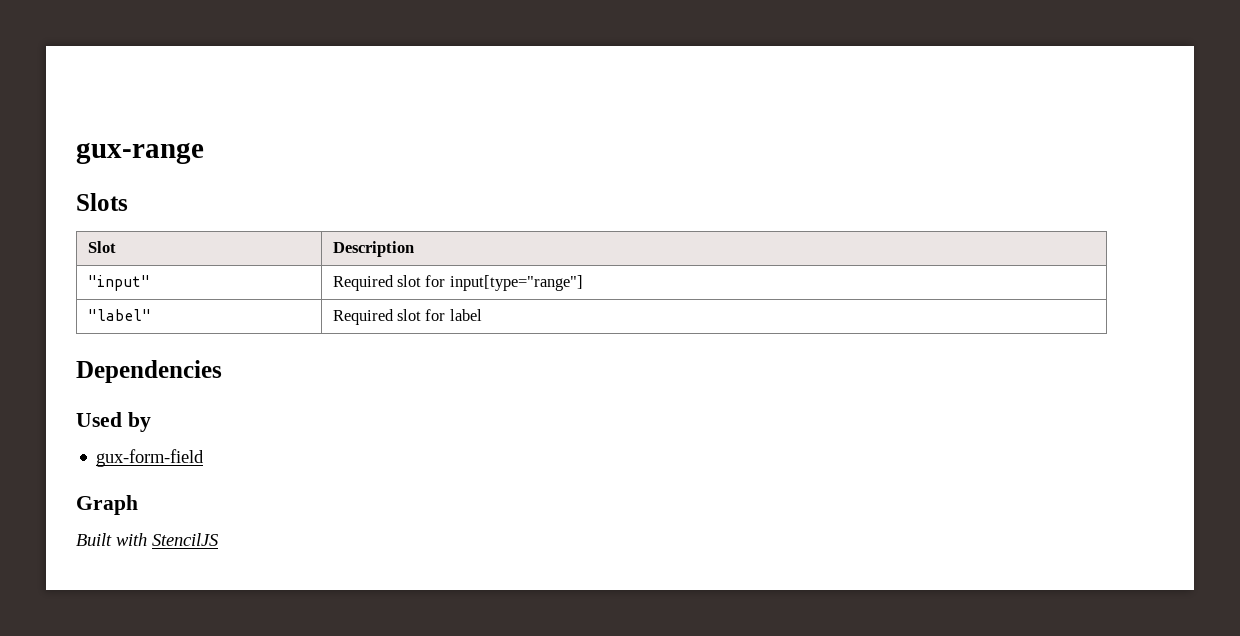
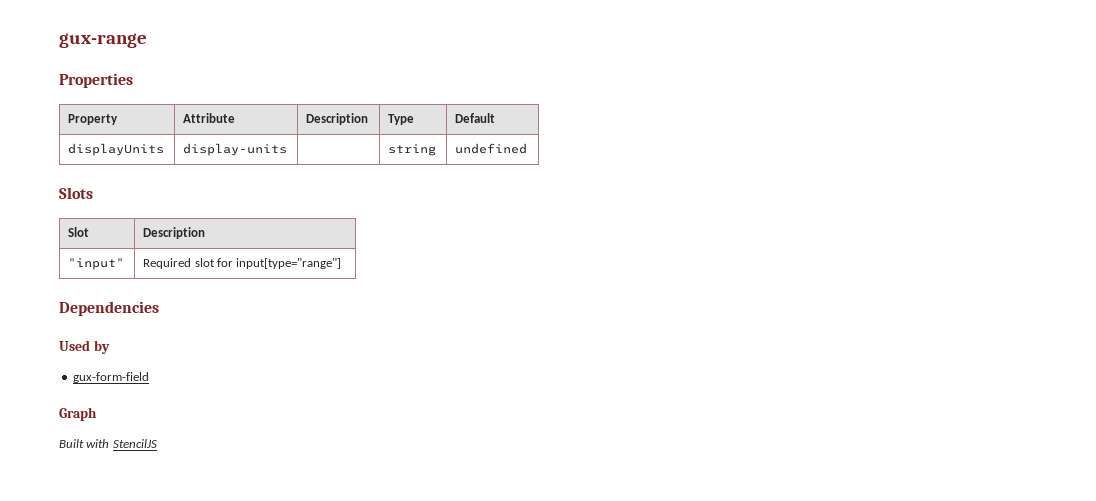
+ Properties
+ Property | Attribute | Description | Type | Default
+ displayUnits | display-units | | string | undefined
- "label" | Required slot for label

